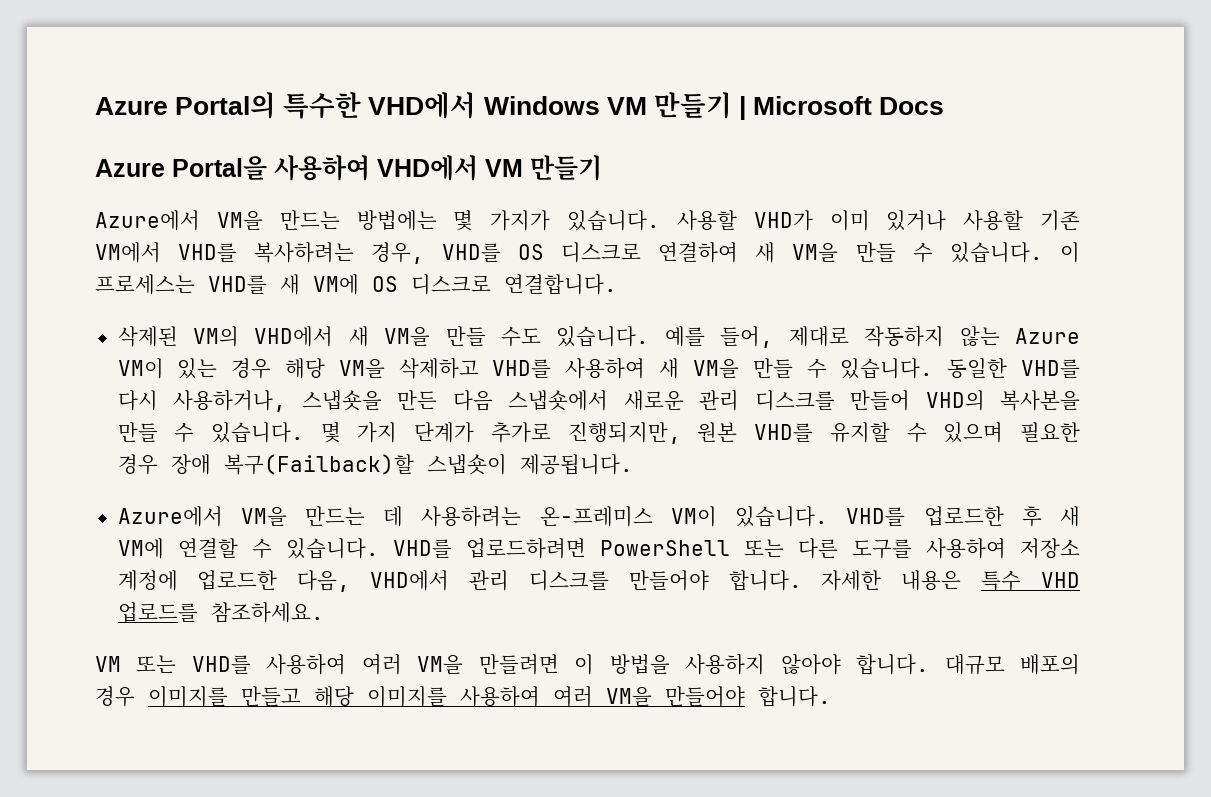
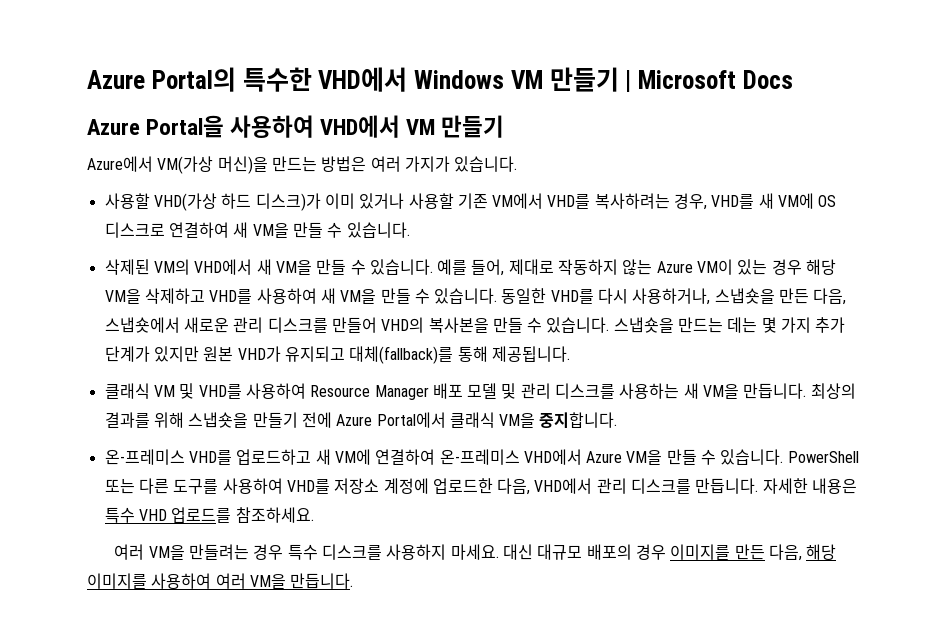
- Azure에서 VM을 만드는 방법에는 몇 가지가 있습니다. 사용할 VHD가 이미 있거나 사용할 기존 VM에서 VHD를 복사하려는 경우, VHD를 OS 디스크로 연결하여 새 VM을 만들 수 있습니다. 이 프로세스는 VHD를 새 VM에 OS 디스크로 연결합니다.
+ Azure에서 VM(가상 머신)을 만드는 방법은 여러 가지가 있습니다.
+ 사용할 VHD(가상 하드 디스크)가 이미 있거나 사용할 기존 VM에서 VHD를 복사하려는 경우, VHD를 새 VM에 OS 디스크로 연결하여 새 VM을 만들 수 있습니다.
- 삭제된 VM의 VHD에서 새 VM을 만들 수도 있습니다.
+ 삭제된 VM의 VHD에서 새 VM을 만들 수 있습니다.
- 동일한 VHD를 다시 사용하거나, 스냅숏을 만든 다음 스냅숏에서 새로운 관리 디스크를 만들어 VHD의 복사본을 만들 수 있습니다.
+ 동일한 VHD를 다시 사용하거나, 스냅숏을 만든 다음, 스냅숏에서 새로운 관리 디스크를 만들어 VHD의 복사본을 만들 수 있습니다.
- 몇 가지 단계가 추가로 진행되지만, 원본 VHD를 유지할 수 있으며 필요한 경우 장애 복구(Failback)할 스냅숏이 제공됩니다.
- Azure에서 VM을 만드는 데 사용하려는 온-프레미스 VM이 있습니다. VHD를 업로드한 후 새 VM에 연결할 수 있습니다. VHD를 업로드하려면 PowerShell 또는 다른 도구를 사용하여 저장소 계정에 업로드한 다음, VHD에서 관리 디스크를 만들어야 합니다.
+ 스냅숏을 만드는 데는 몇 가지 추가 단계가 있지만 원본 VHD가 유지되고 대체(fallback)를 통해 제공됩니다.
+ 클래식 VM 및 VHD를 사용하여 Resource Manager 배포 모델 및 관리 디스크를 사용하는 새 VM을 만듭니다. 최상의 결과를 위해 스냅숏을 만들기 전에 Azure Portal에서 클래식 VM을 중지합니다.
+ 온-프레미스 VHD를 업로드하고 새 VM에 연결하여 온-프레미스 VHD에서 Azure VM을 만들 수 있습니다. PowerShell 또는 다른 도구를 사용하여 VHD를 저장소 계정에 업로드한 다음, VHD에서 관리 디스크를 만듭니다.
- VM 또는 VHD를 사용하여 여러 VM을 만들려면 이 방법을 사용하지 않아야 합니다. 대규모 배포의 경우 이미지를 만들고 해당 이미지를 사용하여 여러 VM을 만들어야 합니다.
+ 여러 VM을 만들려는 경우 특수 디스크를 사용하지 마세요. 대신 대규모 배포의 경우 이미지를 만든 다음, 해당 이미지를 사용하여 여러 VM을 만듭니다.

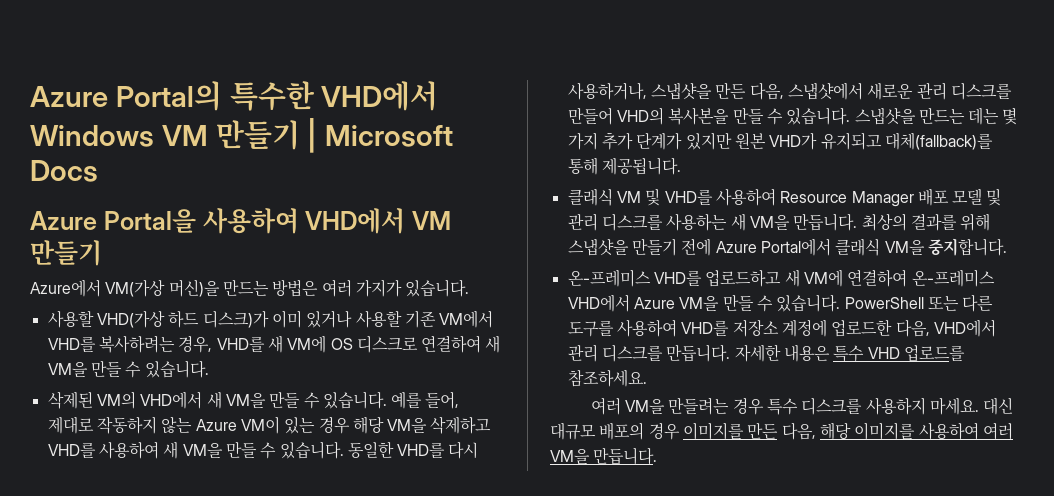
- 동일한 VHD를 다시 사용하거나, 스냅숏을 만든 다음, 스냅숏에서 새로운 관리 디스크를 만들어 VHD의 복사본을 만들 수 있습니다.
+ 동일한 VHD를 다시 사용하거나, 스냅샷을 만든 다음, 스냅샷에서 새로운 관리 디스크를 만들어 VHD의 복사본을 만들 수 있습니다.
- 스냅숏을 만드는 데는 몇 가지 추가 단계가 있지만 원본 VHD가 유지되고 대체(fallback)를 통해 제공됩니다.
+ 스냅샷을 만드는 데는 몇 가지 추가 단계가 있지만 원본 VHD가 유지되고 대체(fallback)를 통해 제공됩니다.
- 최상의 결과를 위해 스냅숏을 만들기 전에 Azure Portal에서 클래식 VM을 중지합니다.
+ 최상의 결과를 위해 스냅샷을 만들기 전에 Azure Portal에서 클래식 VM을 중지합니다.

